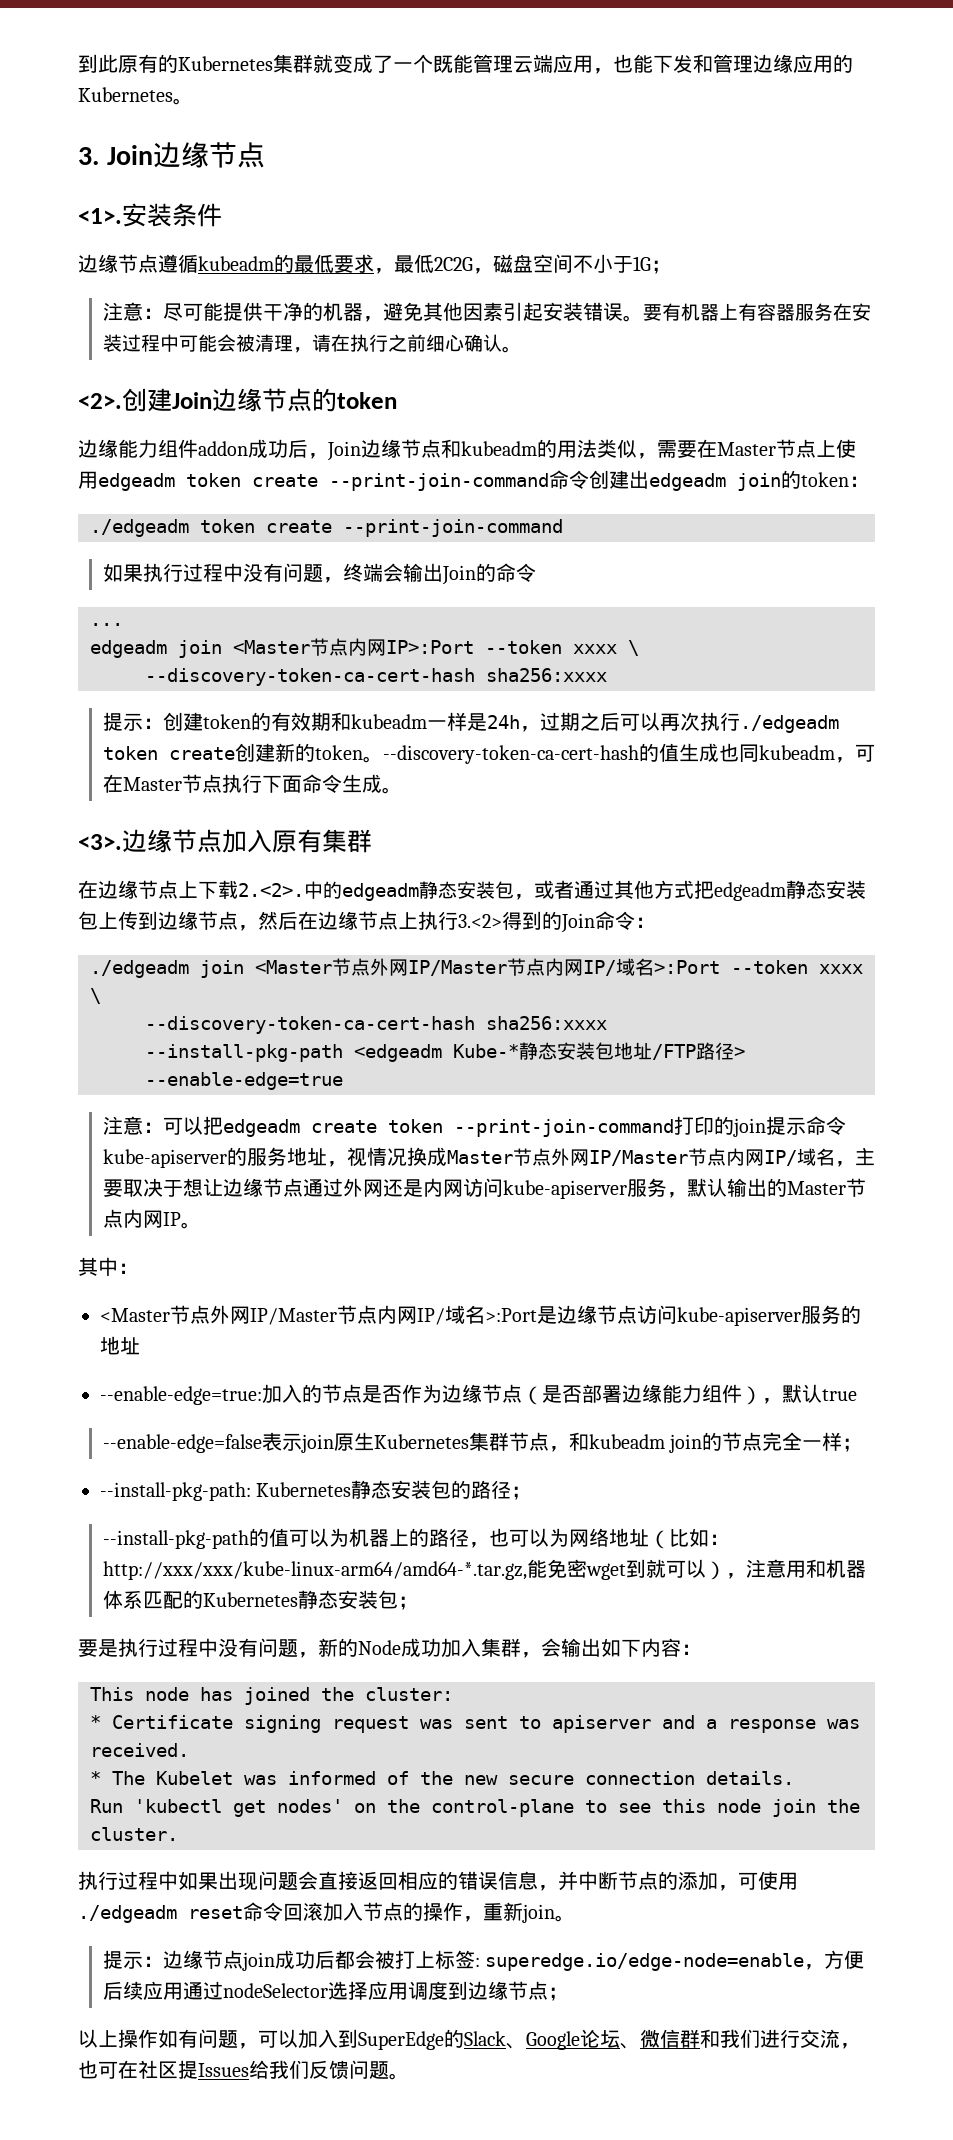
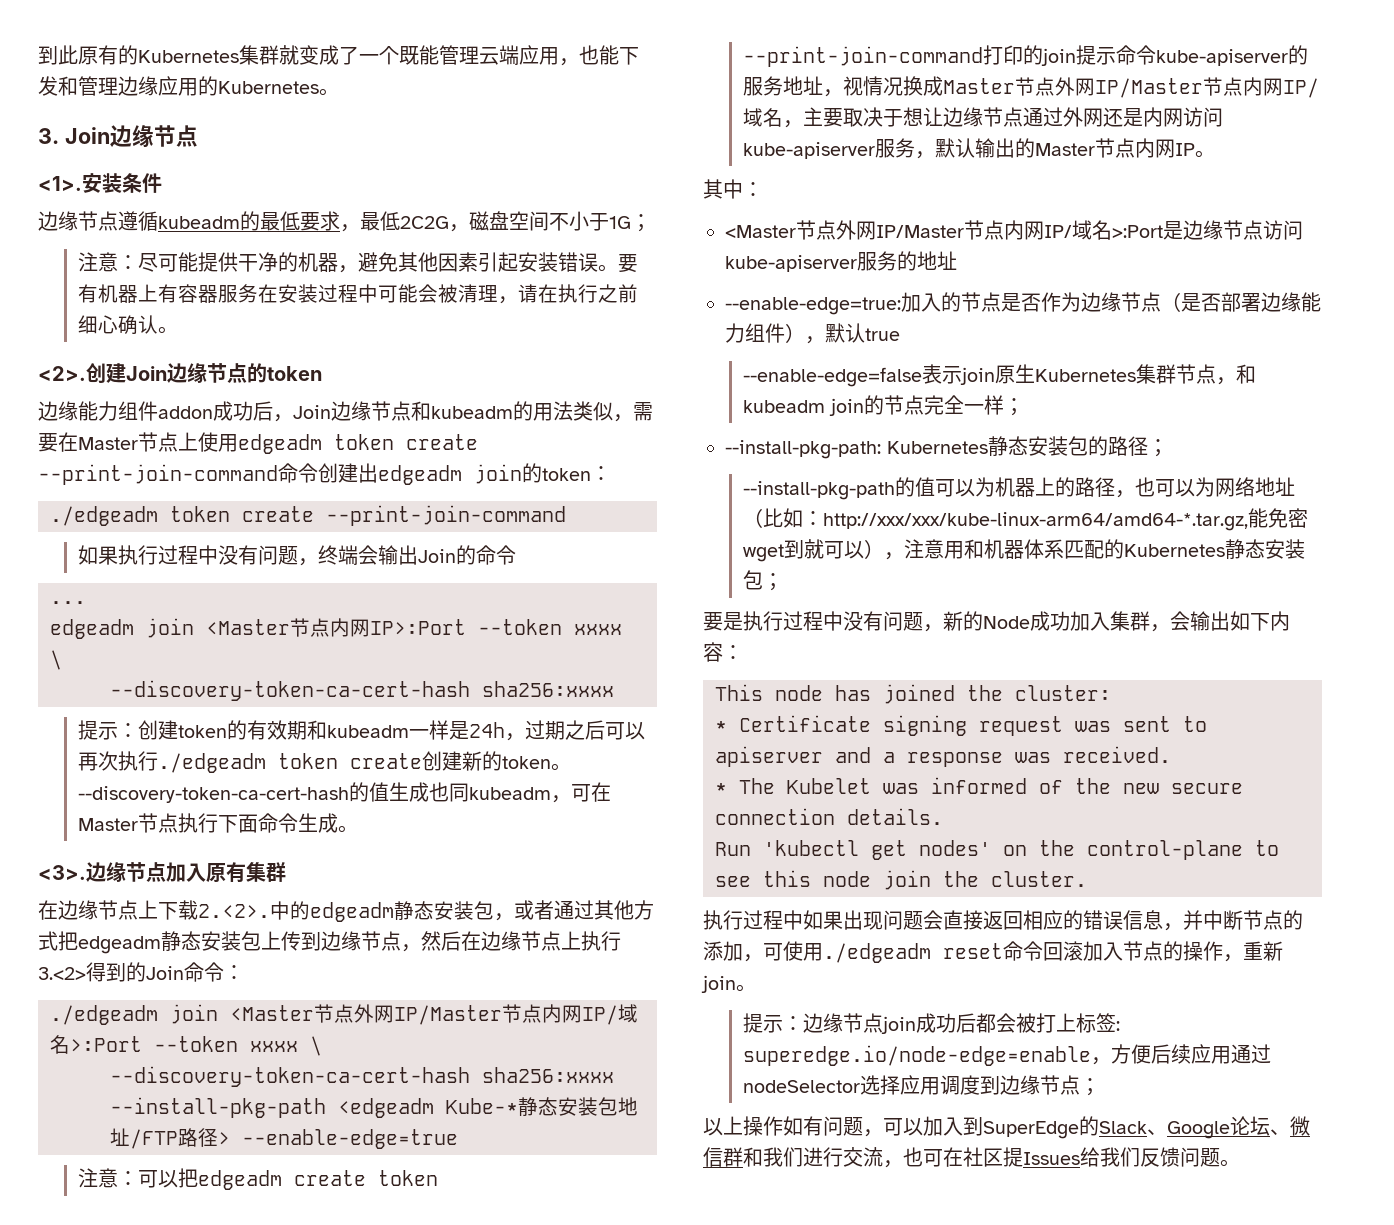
- 提示：边缘节点join成功后都会被打上标签: superedge.io/edge-node=enable，方便后续应用通过nodeSelector选择应用调度到边缘节点；
+ 提示：边缘节点join成功后都会被打上标签: superedge.io/node-edge=enable，方便后续应用通过nodeSelector选择应用调度到边缘节点；

